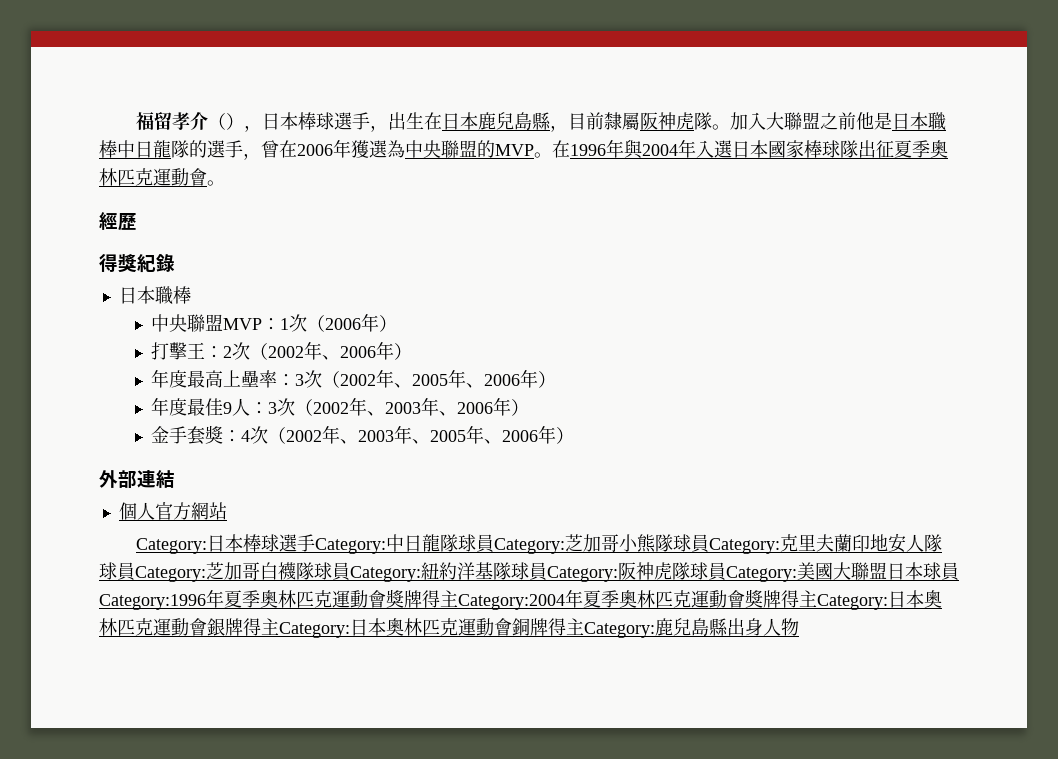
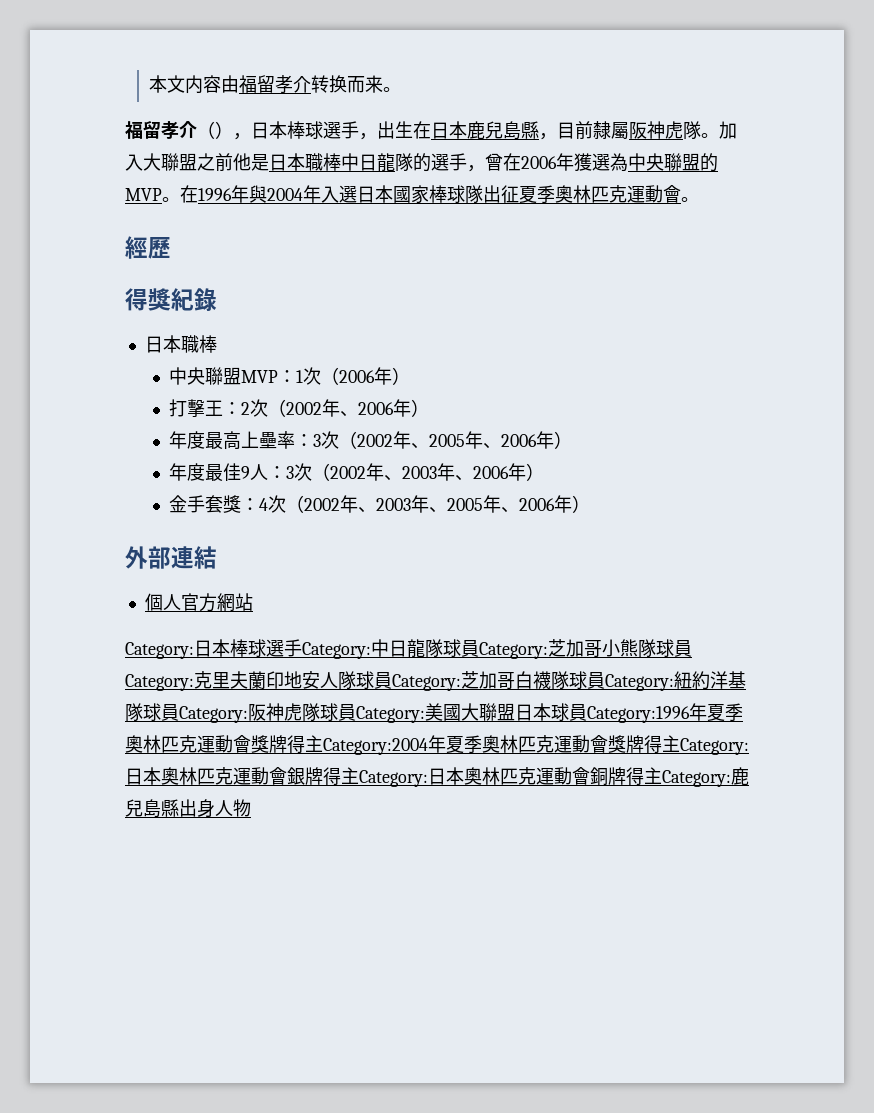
+ 本文内容由福留孝介转换而来。

